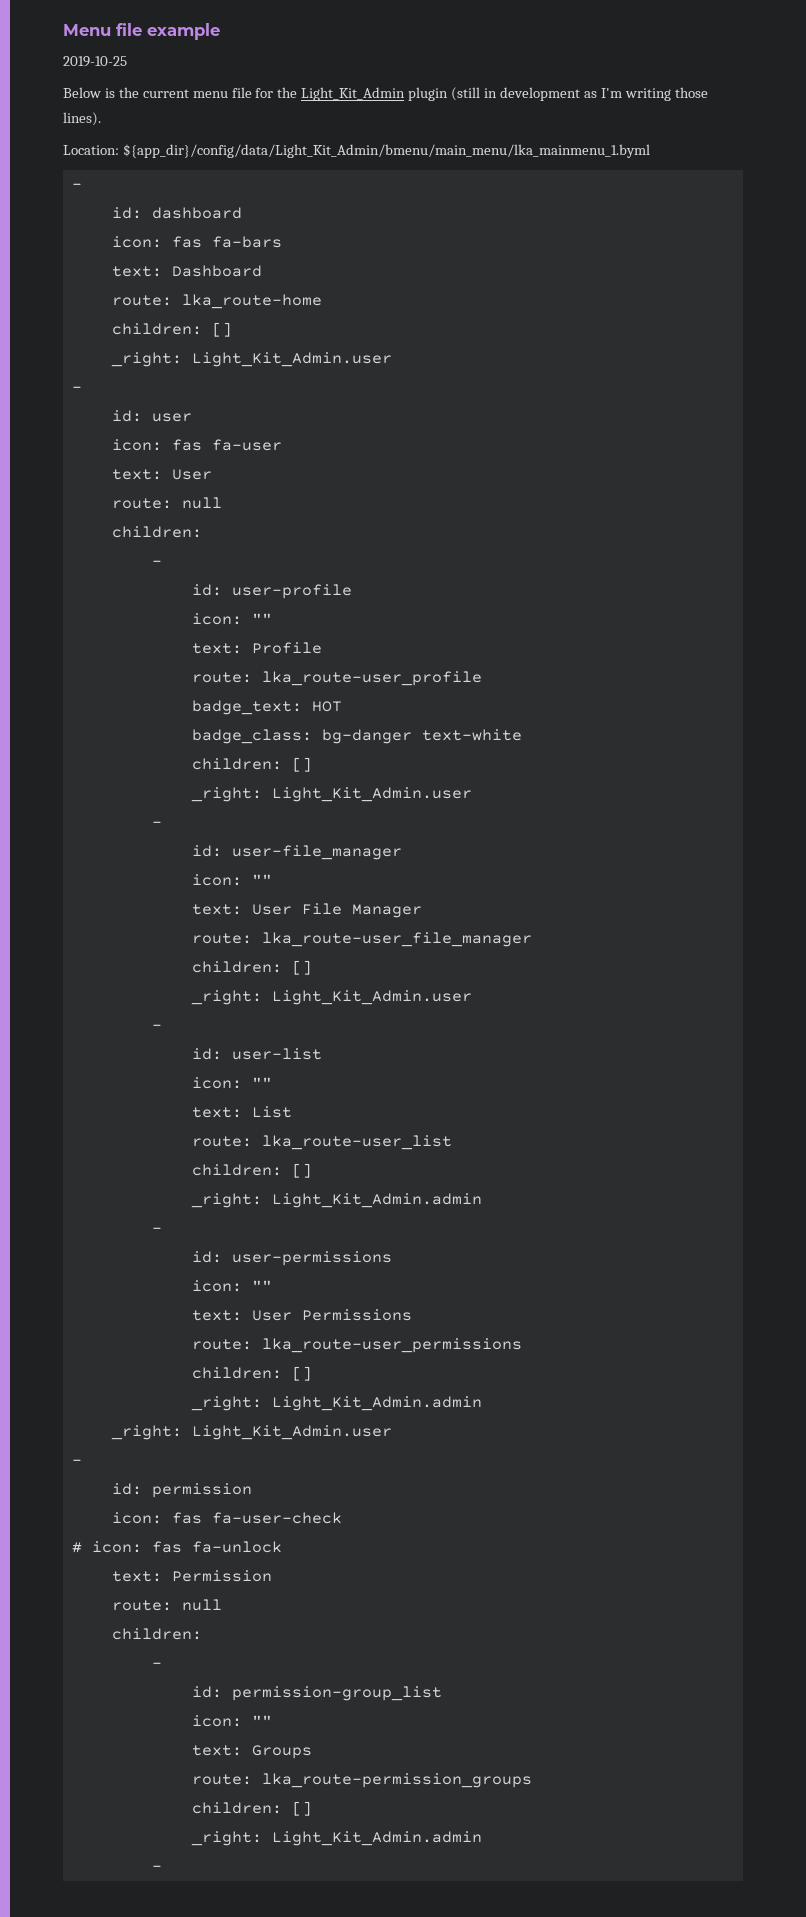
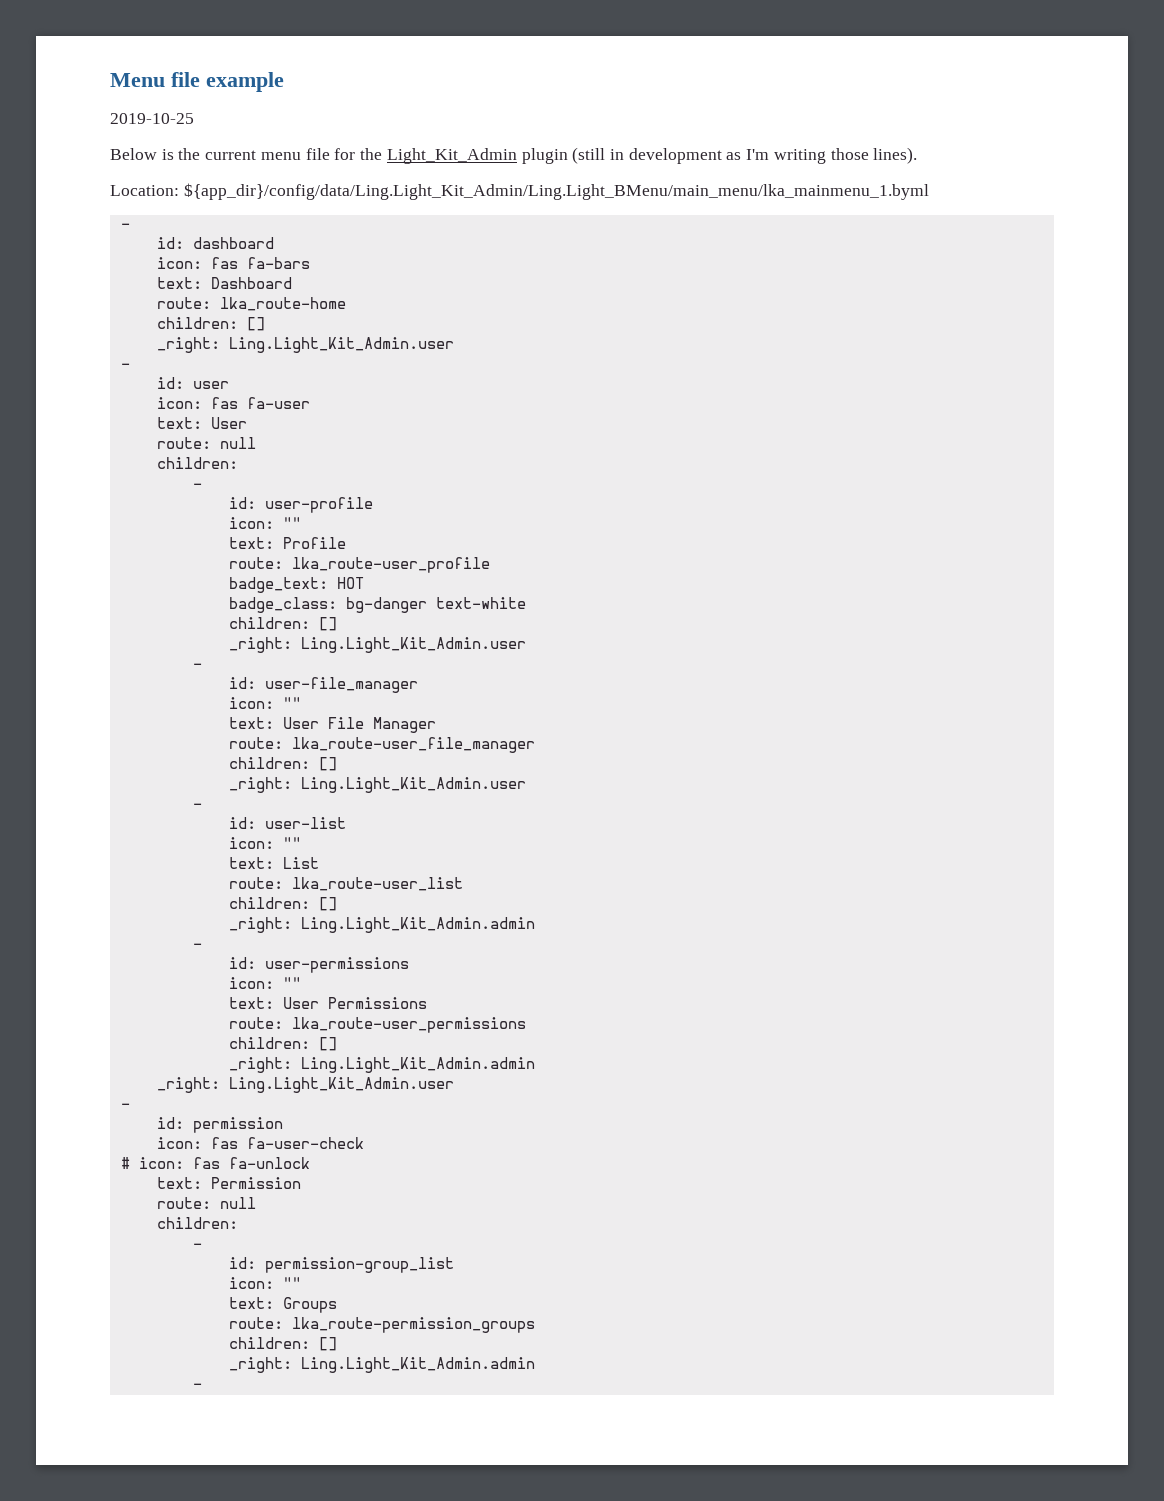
- Location: ${app_dir}/config/data/Light_Kit_Admin/bmenu/main_menu/lka_mainmenu_1.byml
+ Location: ${app_dir}/config/data/Ling.Light_Kit_Admin/Ling.Light_BMenu/main_menu/lka_mainmenu_1.byml
  route: lka_route-home
  children: []
- _right: Light_Kit_Admin.user
+ _right: Ling.Light_Kit_Admin.user
  badge_class: bg-danger text-white
  children: []
- _right: Light_Kit_Admin.user
+ _right: Ling.Light_Kit_Admin.user
  route: lka_route-user_file_manager
  children: []
- _right: Light_Kit_Admin.user
+ _right: Ling.Light_Kit_Admin.user
  route: lka_route-user_list
  children: []
- _right: Light_Kit_Admin.admin
+ _right: Ling.Light_Kit_Admin.admin
  route: lka_route-user_permissions
  children: []
- _right: Light_Kit_Admin.admin
- _right: Light_Kit_Admin.user
+ _right: Ling.Light_Kit_Admin.admin
+ _right: Ling.Light_Kit_Admin.user
  route: lka_route-permission_groups
  children: []
- _right: Light_Kit_Admin.admin
+ _right: Ling.Light_Kit_Admin.admin

